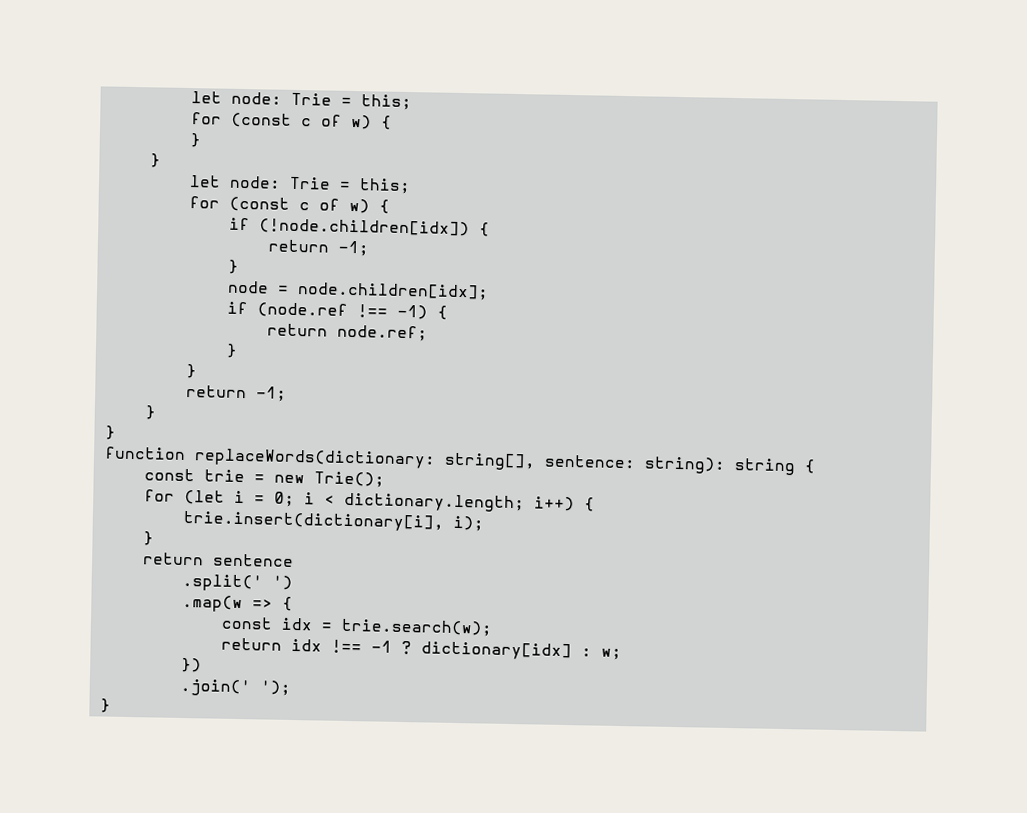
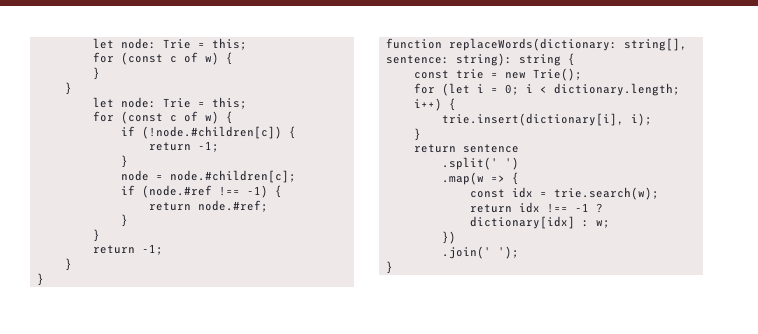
- if (!node.children[idx]) {
+ if (!node.#children[c]) {
- node = node.children[idx];
- if (node.ref !== -1) {
+ node = node.#children[c];
+ if (node.#ref !== -1) {
- return node.ref;
+ return node.#ref;

